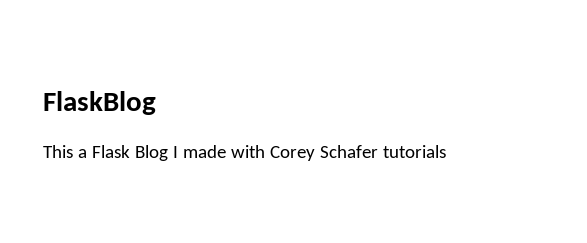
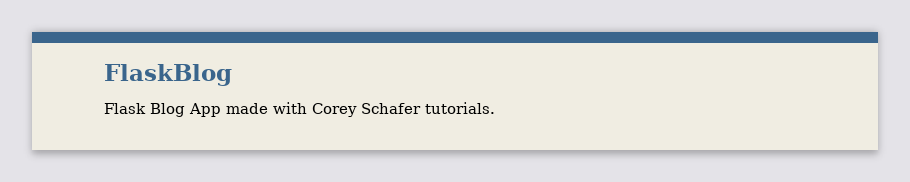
- This a Flask Blog I made with Corey Schafer tutorials
+ Flask Blog App made with Corey Schafer tutorials.

